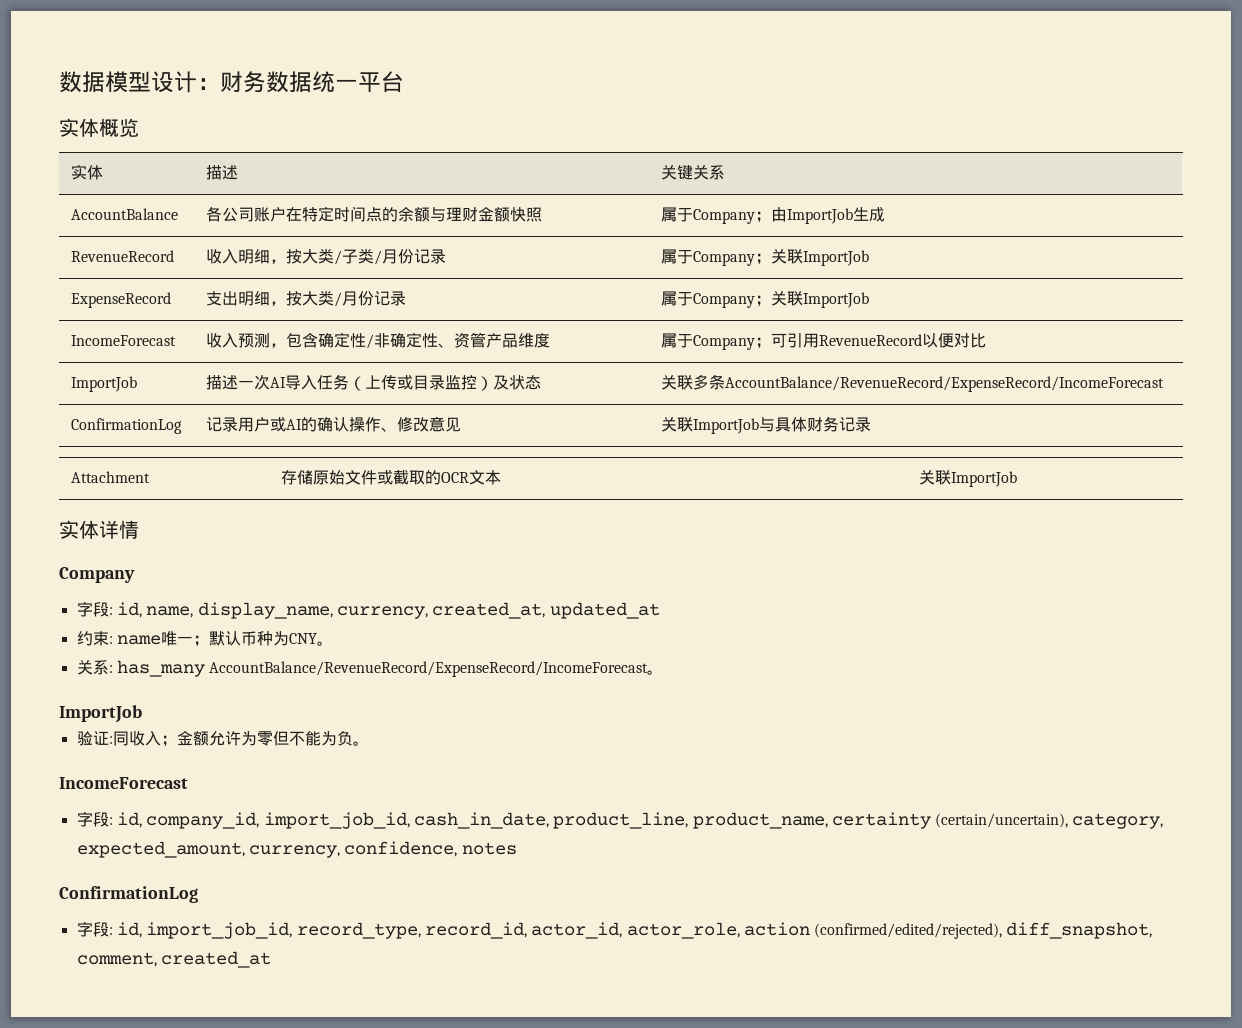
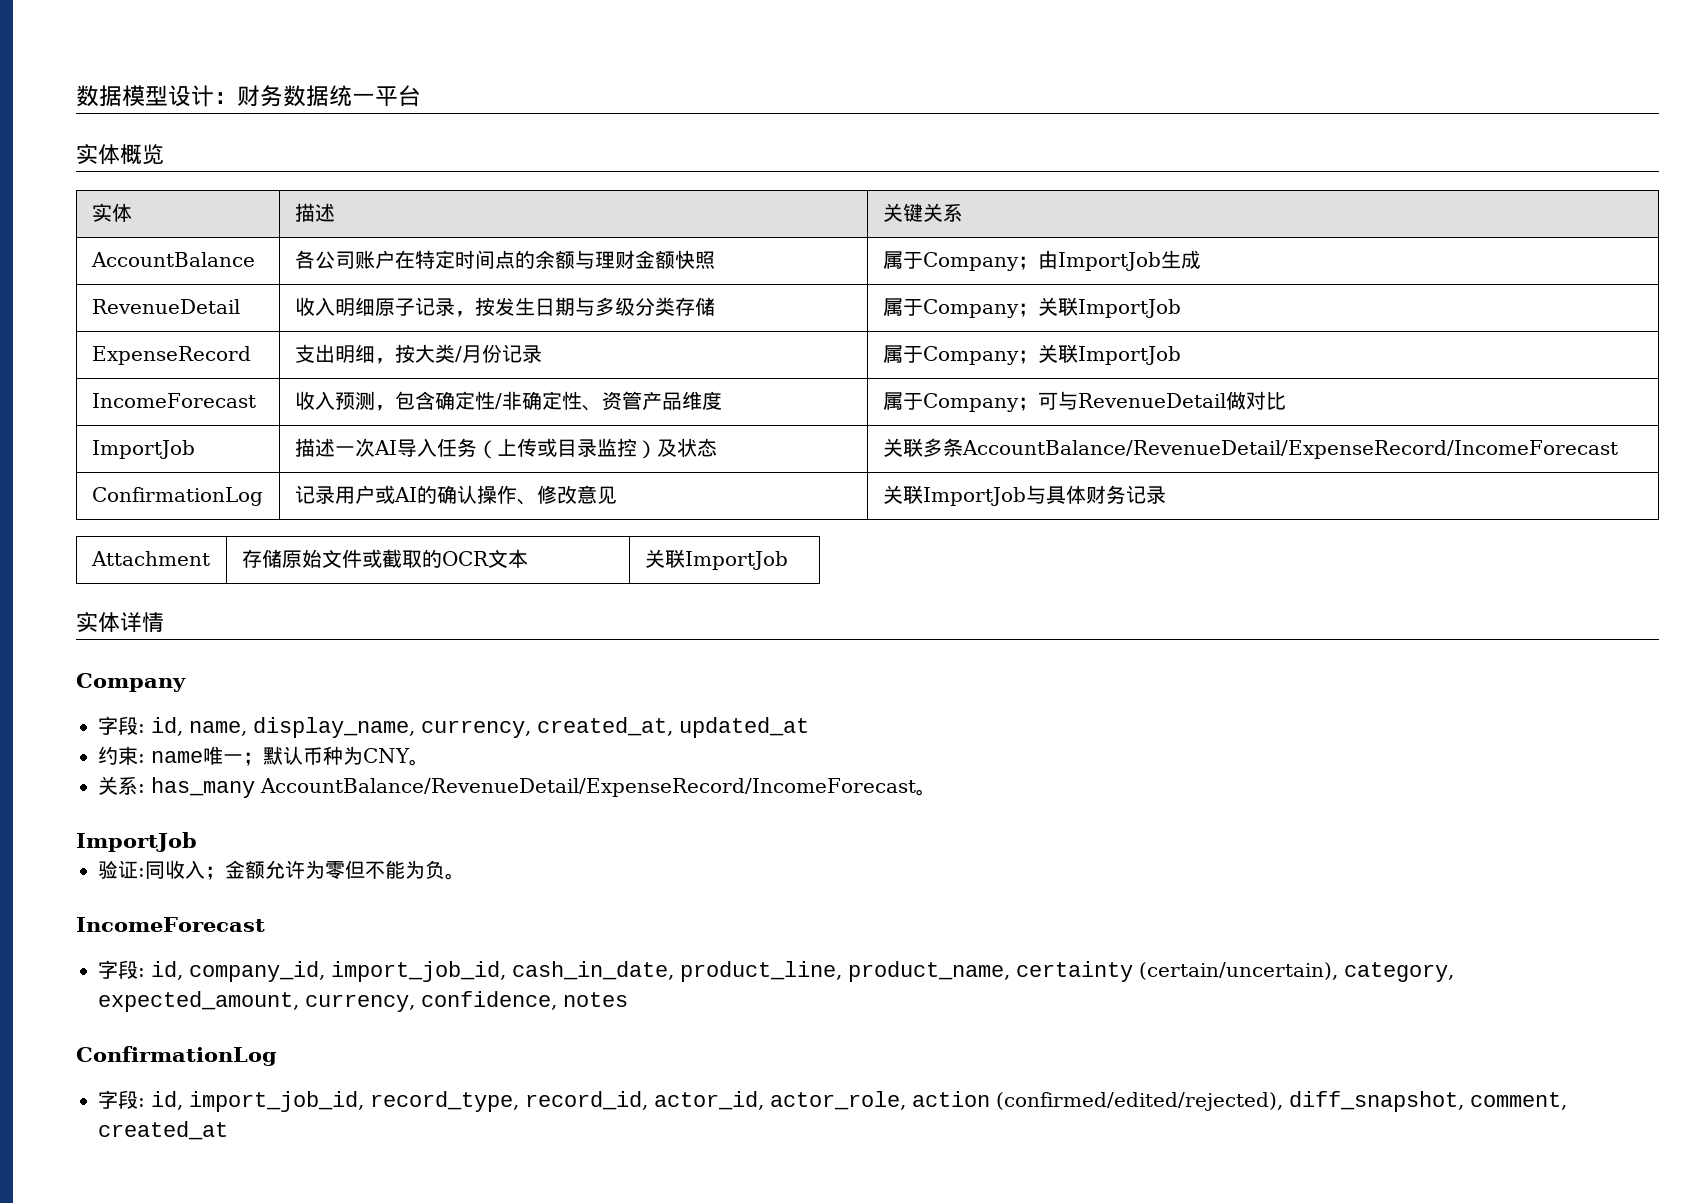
- RevenueRecord | 收入明细，按大类/子类/月份记录 | 属于Company；关联ImportJob
+ RevenueDetail | 收入明细原子记录，按发生日期与多级分类存储 | 属于Company；关联ImportJob
- IncomeForecast | 收入预测，包含确定性/非确定性、资管产品维度 | 属于Company；可引用RevenueRecord以便对比
+ IncomeForecast | 收入预测，包含确定性/非确定性、资管产品维度 | 属于Company；可与RevenueDetail做对比
- ImportJob | 描述一次AI导入任务（上传或目录监控）及状态 | 关联多条AccountBalance/RevenueRecord/ExpenseRecord/IncomeForecast
+ ImportJob | 描述一次AI导入任务（上传或目录监控）及状态 | 关联多条AccountBalance/RevenueDetail/ExpenseRecord/IncomeForecast
- 关系: has_many AccountBalance/RevenueRecord/ExpenseRecord/IncomeForecast。
+ 关系: has_many AccountBalance/RevenueDetail/ExpenseRecord/IncomeForecast。

